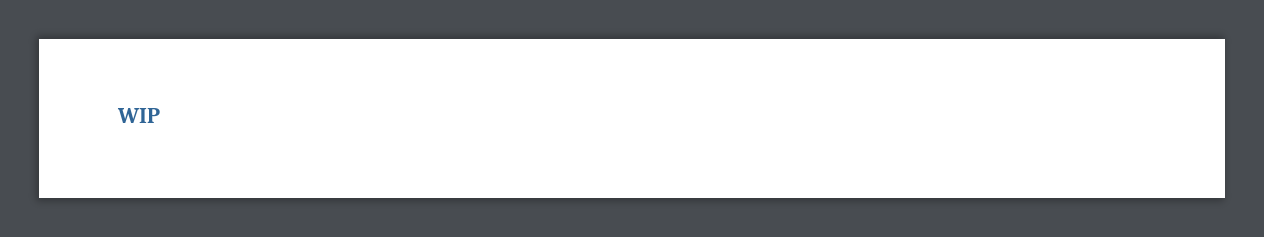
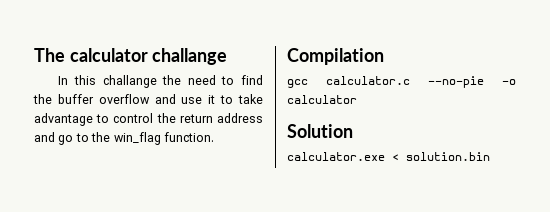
- WIP
+ The calculator challange
+ In this challange the need to find the buffer overflow and use it to take advantage to control the return address and go to the win_flag function.
+ Compilation
+ gcc calculator.c --no-pie -o calculator
+ Solution
+ calculator.exe < solution.bin

